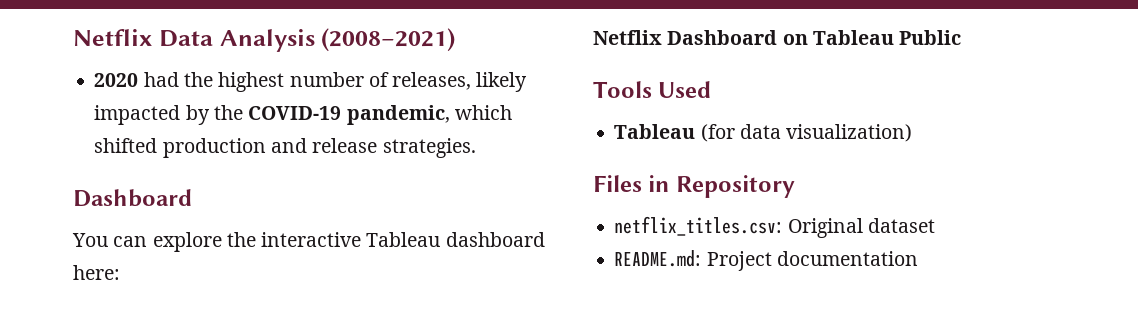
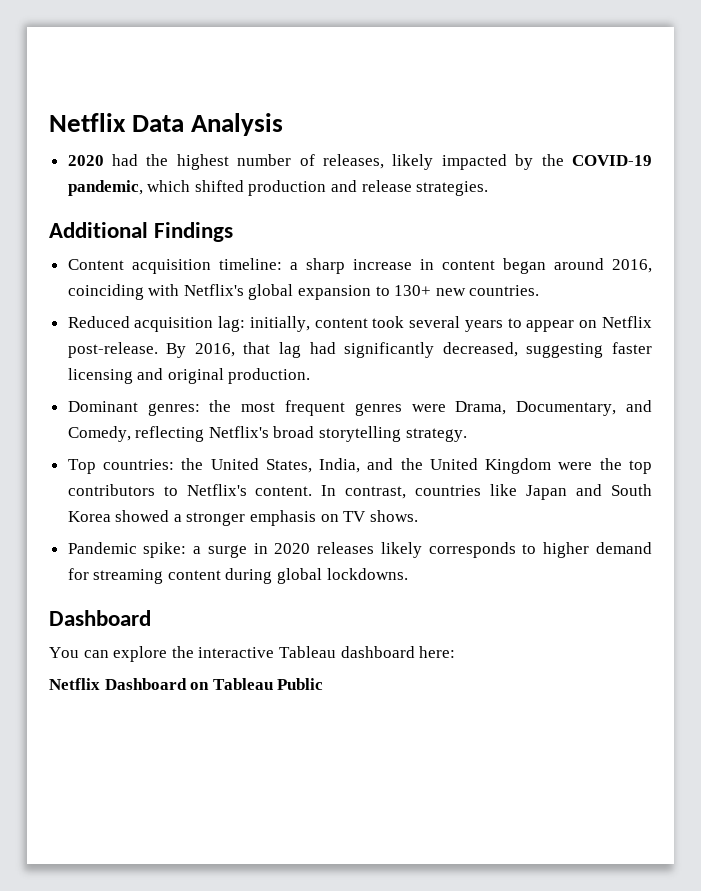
- Netflix Data Analysis (2008–2021)
+ Netflix Data Analysis
+ Additional Findings
+ Content acquisition timeline: a sharp increase in content began around 2016, coinciding with Netflix's global expansion to 130+ new countries.
+ Reduced acquisition lag: initially, content took several years to appear on Netflix post-release. By 2016, that lag had significantly decreased, suggesting faster licensing and original production.
+ Dominant genres: the most frequent genres were Drama, Documentary, and Comedy, reflecting Netflix's broad storytelling strategy.
+ Top countries: the United States, India, and the United Kingdom were the top contributors to Netflix's content. In contrast, countries like Japan and South Korea showed a stronger emphasis on TV shows.
+ Pandemic spike: a surge in 2020 releases likely corresponds to higher demand for streaming content during global lockdowns.
- Tools Used
- Tableau (for data visualization)
- Files in Repository
- netflix_titles.csv: Original dataset
- README.md: Project documentation

